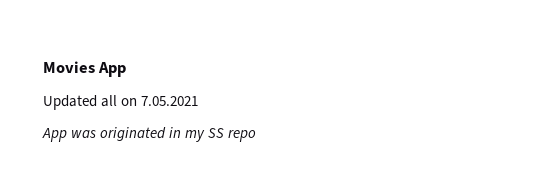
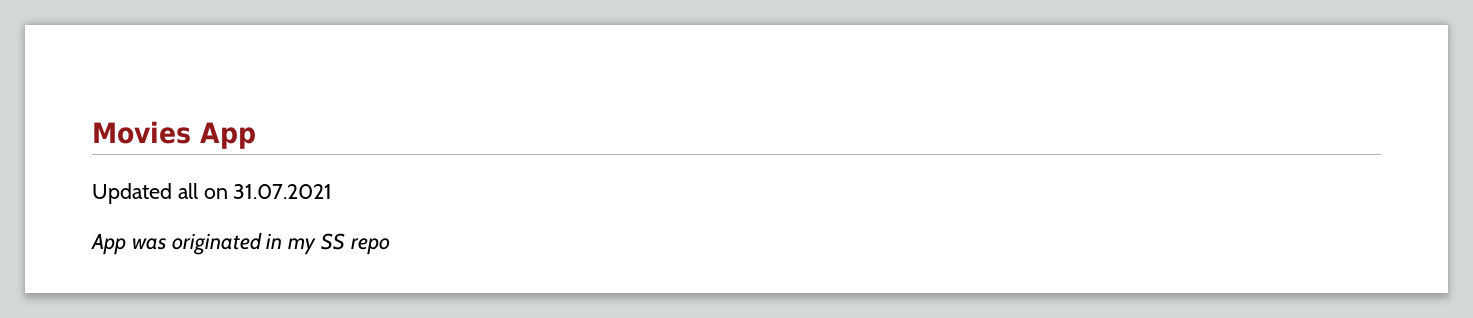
- Updated all on 7.05.2021
+ Updated all on 31.07.2021

